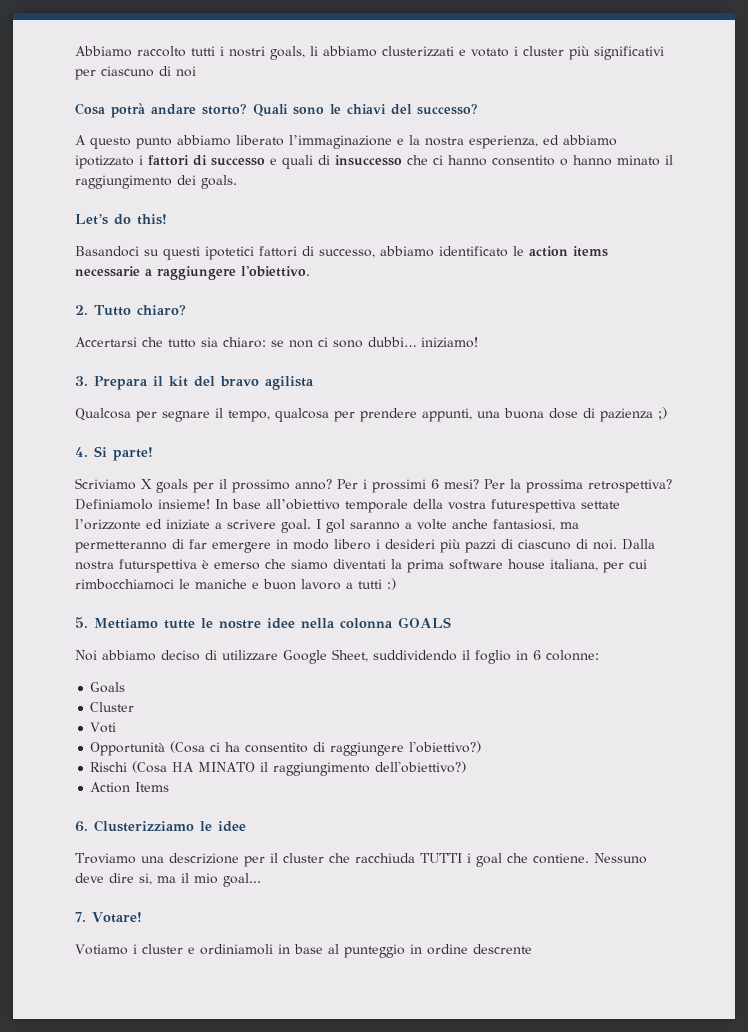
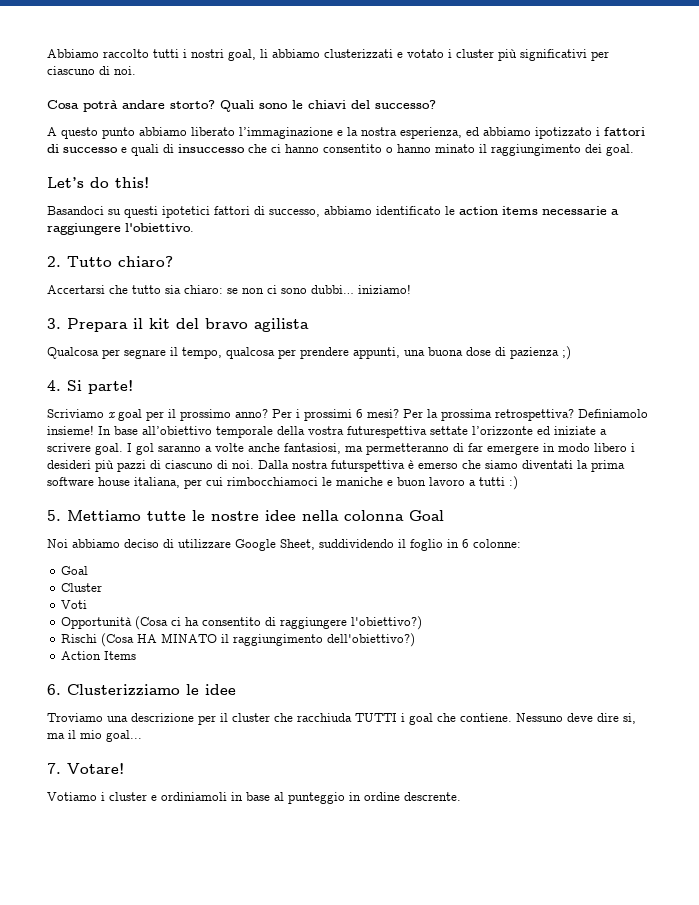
- Abbiamo raccolto tutti i nostri goals, li abbiamo clusterizzati e votato i cluster più significativi per ciascuno di noi
+ Abbiamo raccolto tutti i nostri goal, li abbiamo clusterizzati e votato i cluster più significativi per ciascuno di noi.
- A questo punto abbiamo liberato l’immaginazione e la nostra esperienza, ed abbiamo ipotizzato i fattori di successo e quali di insuccesso che ci hanno consentito o hanno minato il raggiungimento dei goals.
+ A questo punto abbiamo liberato l’immaginazione e la nostra esperienza, ed abbiamo ipotizzato i fattori di successo e quali di insuccesso che ci hanno consentito o hanno minato il raggiungimento dei goal.
- Scriviamo X goals per il prossimo anno?
+ Scriviamo x goal per il prossimo anno?
- 5. Mettiamo tutte le nostre idee nella colonna GOALS
+ 5. Mettiamo tutte le nostre idee nella colonna Goal
  Noi abbiamo deciso di utilizzare Google Sheet, suddividendo il foglio in 6 colonne:
- Goals
+ Goal
- Votiamo i cluster e ordiniamoli in base al punteggio in ordine descrente
+ Votiamo i cluster e ordiniamoli in base al punteggio in ordine descrente.

